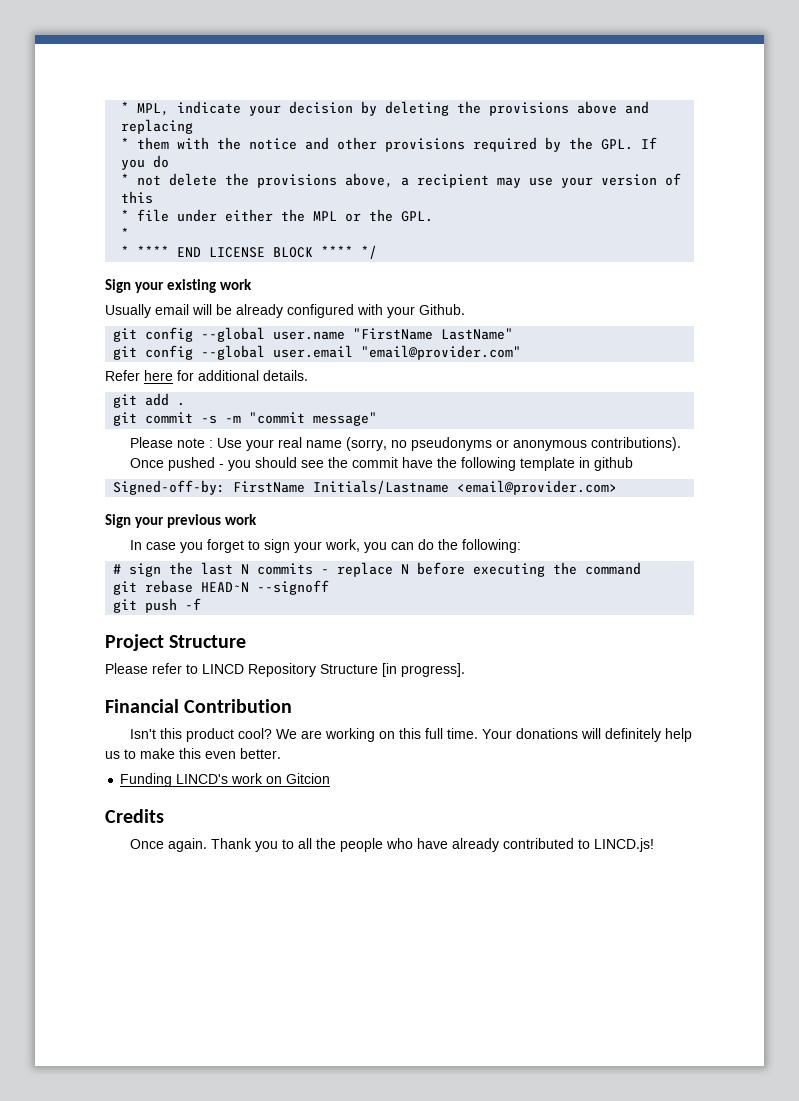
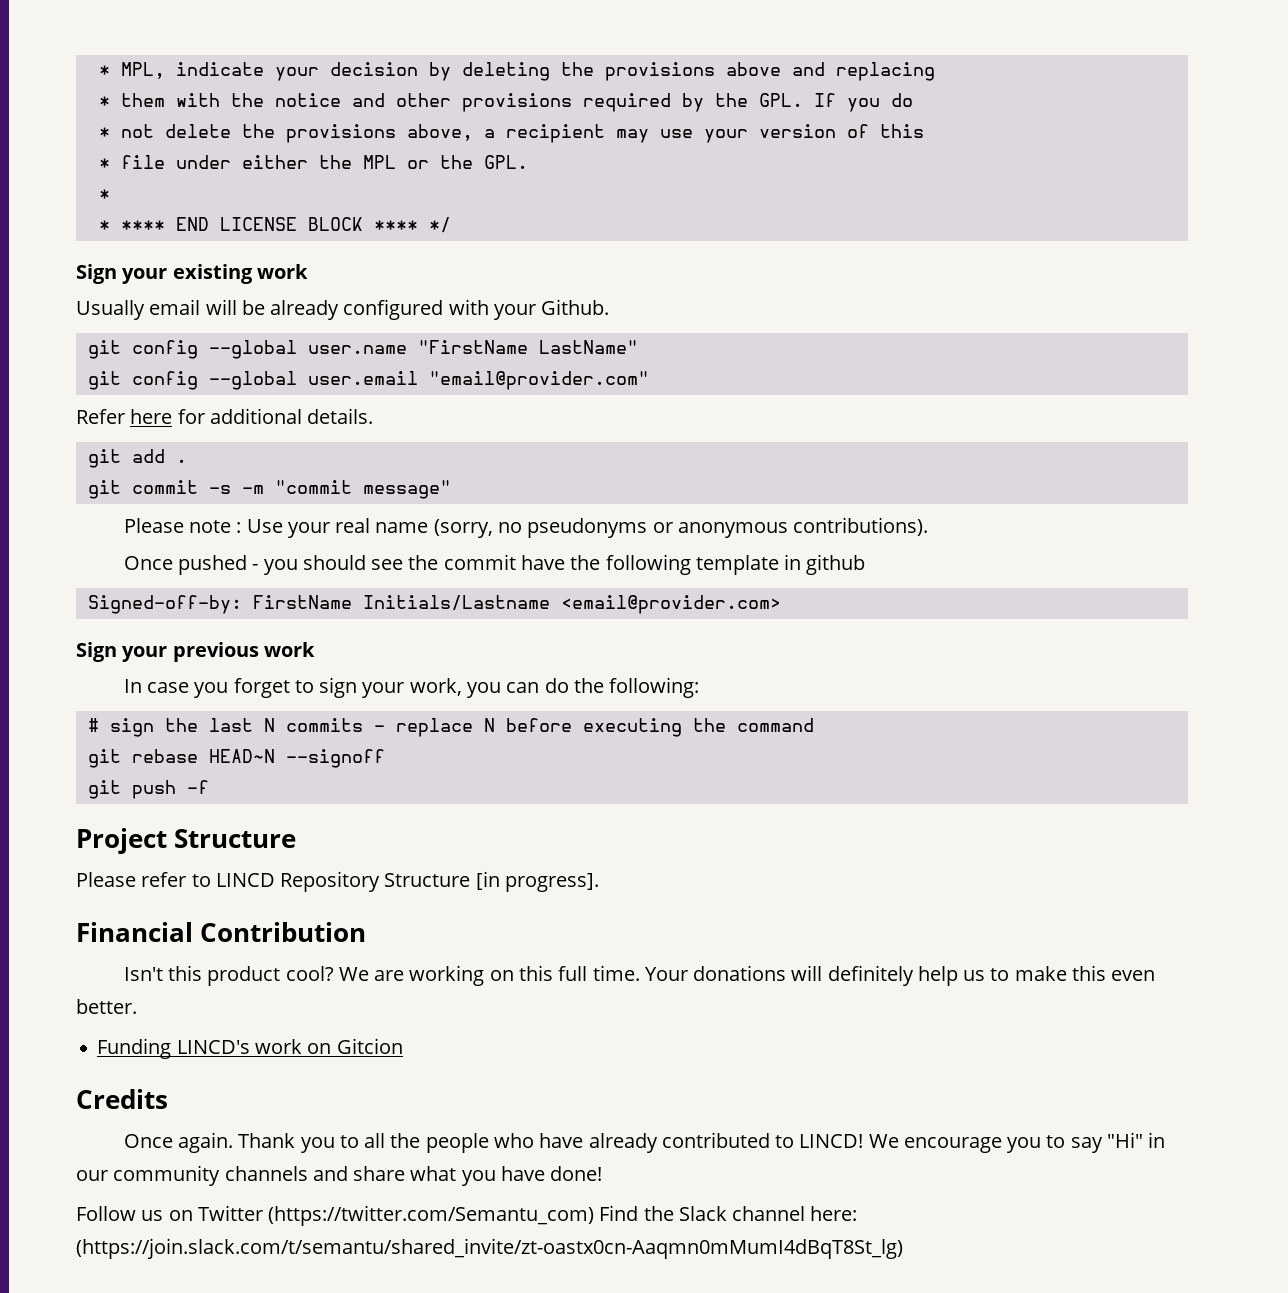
- Thank you to all the people who have already contributed to LINCD.js!
+ Thank you to all the people who have already contributed to LINCD! We encourage you to say "Hi" in our community channels and share what you have done!
+ Follow us on Twitter (https://twitter.com/Semantu_com) Find the Slack channel here: (https://join.slack.com/t/semantu/shared_invite/zt-oastx0cn-Aaqmn0mMumI4dBqT8St_lg)

